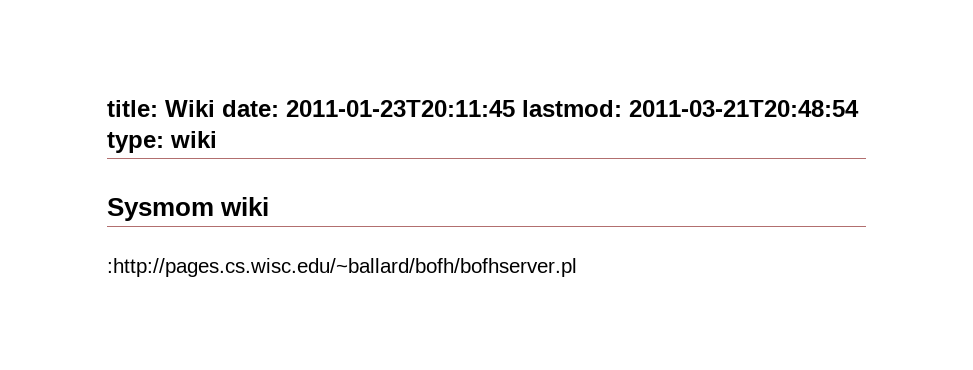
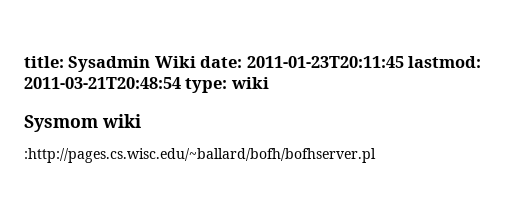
- title: Wiki date: 2011-01-23T20:11:45 lastmod: 2011-03-21T20:48:54 type: wiki
+ title: Sysadmin Wiki date: 2011-01-23T20:11:45 lastmod: 2011-03-21T20:48:54 type: wiki

